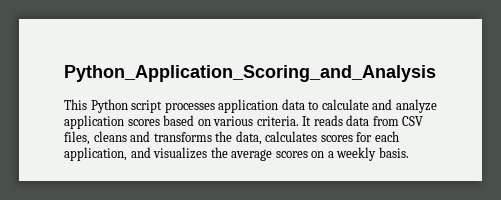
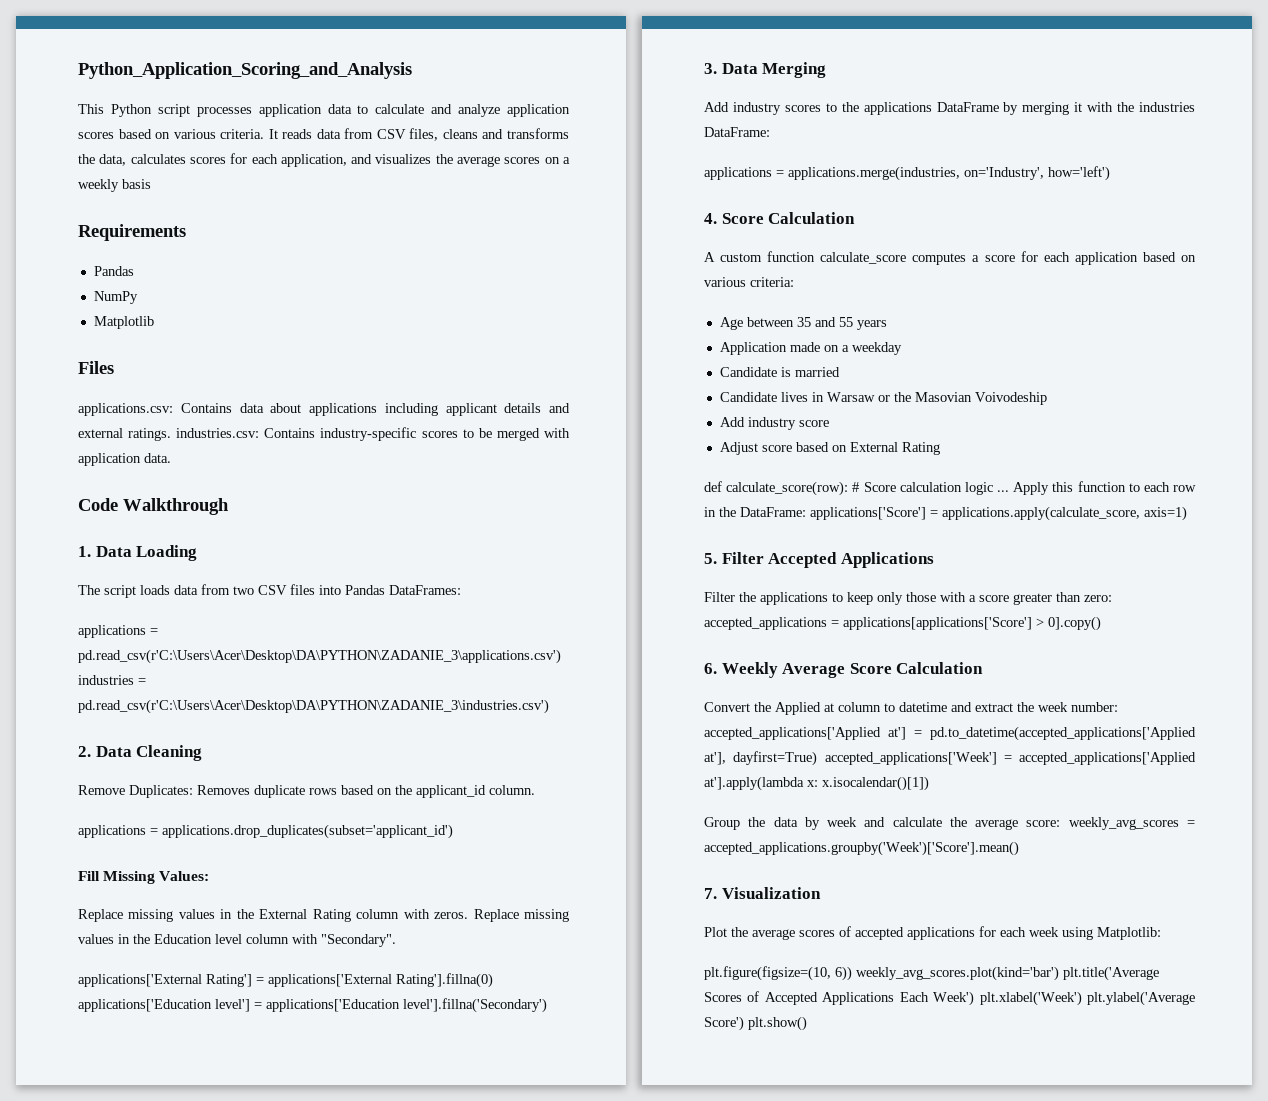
- It reads data from CSV files, cleans and transforms the data, calculates scores for each application, and visualizes the average scores on a weekly basis.
+ It reads data from CSV files, cleans and transforms the data, calculates scores for each application, and visualizes the average scores on a weekly basis
+ Requirements
+ Pandas
+ NumPy
+ Matplotlib
+ Files
+ applications.csv: Contains data about applications including applicant details and external ratings. industries.csv: Contains industry-specific scores to be merged with application data.
+ Code Walkthrough
+ 1. Data Loading
+ The script loads data from two CSV files into Pandas DataFrames:
+ applications = pd.read_csv(r'C:\Users\Acer\Desktop\DA\PYTHON\ZADANIE_3\applications.csv') industries = pd.read_csv(r'C:\Users\Acer\Desktop\DA\PYTHON\ZADANIE_3\industries.csv')
+ 2. Data Cleaning
+ Remove Duplicates: Removes duplicate rows based on the applicant_id column.
+ applications = applications.drop_duplicates(subset='applicant_id')
+ Fill Missing Values:
+ Replace missing values in the External Rating column with zeros. Replace missing values in the Education level column with "Secondary".
+ applications['External Rating'] = applications['External Rating'].fillna(0) applications['Education level'] = applications['Education level'].fillna('Secondary')
+ 3. Data Merging
+ Add industry scores to the applications DataFrame by merging it with the industries DataFrame:
+ applications = applications.merge(industries, on='Industry', how='left')
+ 4. Score Calculation
+ A custom function calculate_score computes a score for each application based on various criteria:
+ Age between 35 and 55 years
+ Application made on a weekday
+ Candidate is married
+ Candidate lives in Warsaw or the Masovian Voivodeship
+ Add industry score
+ Adjust score based on External Rating
+ def calculate_score(row): # Score calculation logic ... Apply this function to each row in the DataFrame: applications['Score'] = applications.apply(calculate_score, axis=1)
+ 5. Filter Accepted Applications
+ Filter the applications to keep only those with a score greater than zero: accepted_applications = applications[applications['Score'] > 0].copy()
+ 6. Weekly Average Score Calculation
+ Convert the Applied at column to datetime and extract the week number: accepted_applications['Applied at'] = pd.to_datetime(accepted_applications['Applied at'], dayfirst=True) accepted_applications['Week'] = accepted_applications['Applied at'].apply(lambda x: x.isocalendar()[1])
+ Group the data by week and calculate the average score: weekly_avg_scores = accepted_applications.groupby('Week')['Score'].mean()
+ 7. Visualization
+ Plot the average scores of accepted applications for each week using Matplotlib:
+ plt.figure(figsize=(10, 6)) weekly_avg_scores.plot(kind='bar') plt.title('Average Scores of Accepted Applications Each Week') plt.xlabel('Week') plt.ylabel('Average Score') plt.show()

